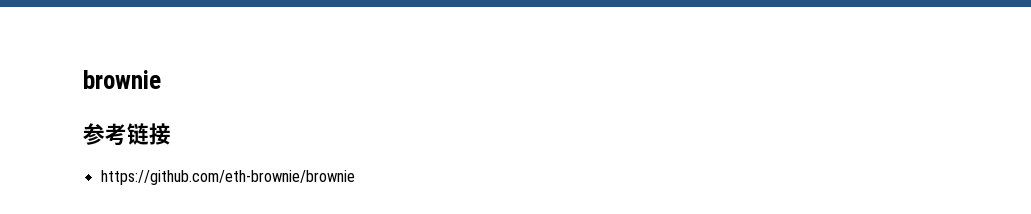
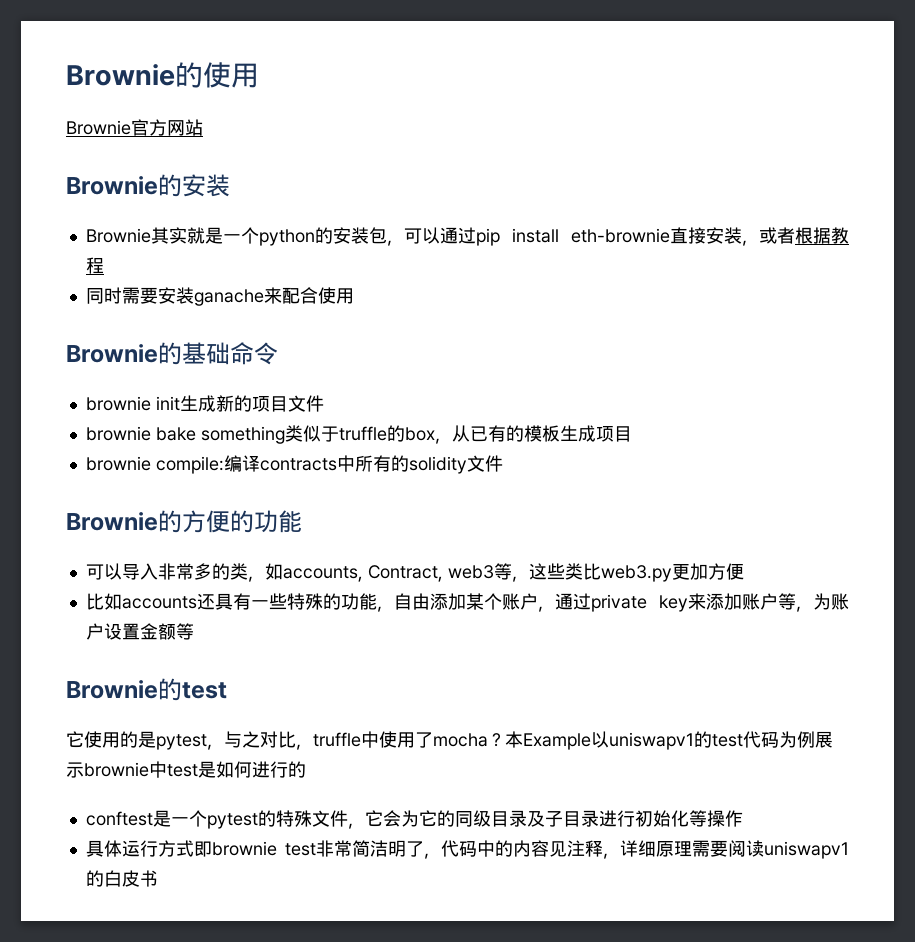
- brownie
- 参考链接
- https://github.com/eth-brownie/brownie
+ Brownie的使用
+ Brownie官方网站
+ Brownie的安装
+ Brownie其实就是一个python的安装包，可以通过pip install eth-brownie直接安装，或者根据教程
+ 同时需要安装ganache来配合使用
+ Brownie的基础命令
+ brownie init生成新的项目文件
+ brownie bake something类似于truffle的box，从已有的模板生成项目
+ brownie compile:编译contracts中所有的solidity文件
+ Brownie的方便的功能
+ 可以导入非常多的类，如accounts, Contract, web3等，这些类比web3.py更加方便
+ 比如accounts还具有一些特殊的功能，自由添加某个账户，通过private key来添加账户等，为账户设置金额等
+ Brownie的test
+ 它使用的是pytest，与之对比，truffle中使用了mocha？本Example以uniswapv1的test代码为例展示brownie中test是如何进行的
+ conftest是一个pytest的特殊文件，它会为它的同级目录及子目录进行初始化等操作
+ 具体运行方式即brownie test非常简洁明了，代码中的内容见注释，详细原理需要阅读uniswapv1的白皮书

